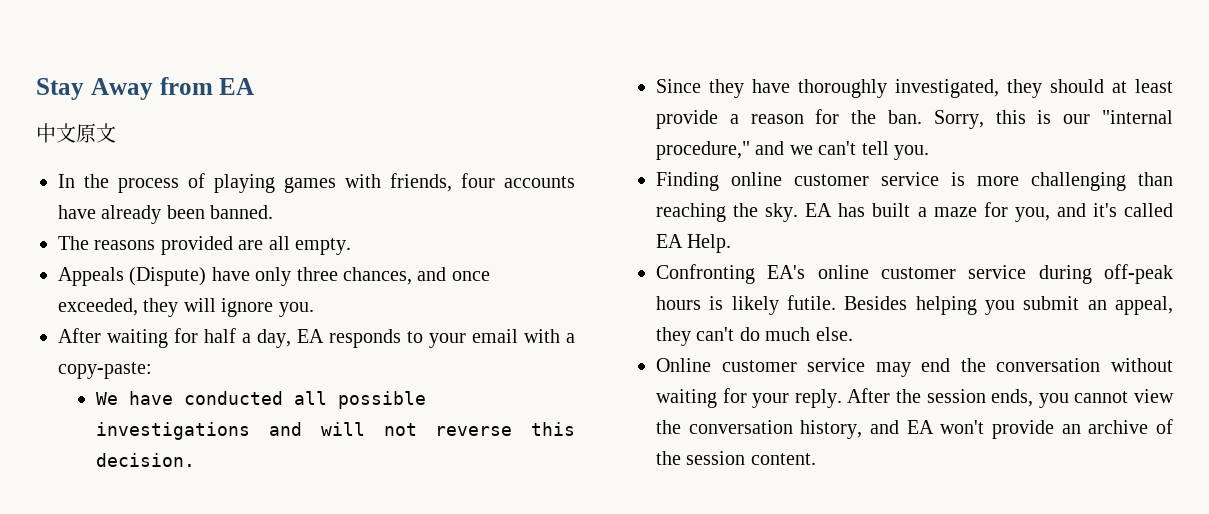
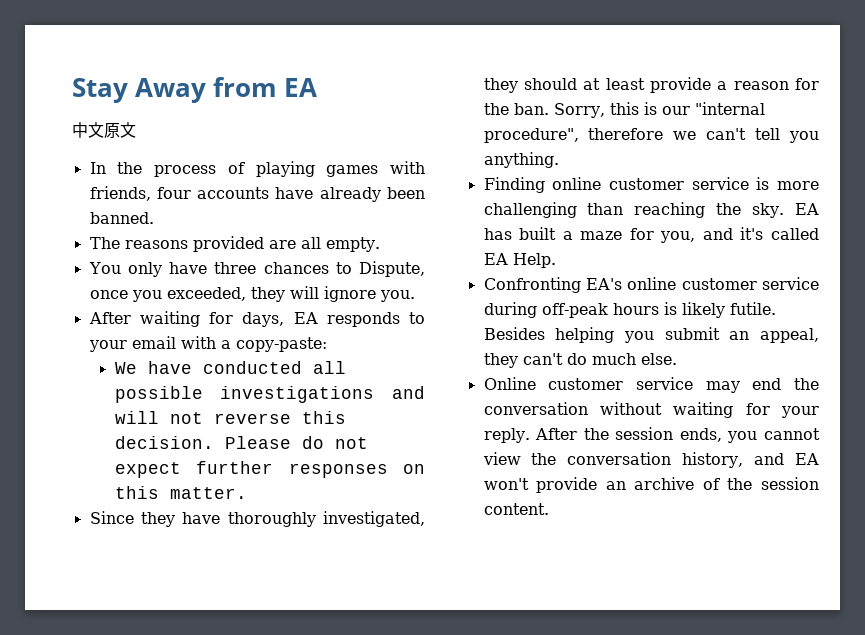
- Appeals (Dispute) have only three chances, and once exceeded, they will ignore you.
+ You only have three chances to Dispute, once you exceeded, they will ignore you.
- After waiting for half a day, EA responds to your email with a copy-paste:
+ After waiting for days, EA responds to your email with a copy-paste:
+ Please do not expect further responses on this matter.
- Sorry, this is our "internal procedure," and we can't tell you.
+ Sorry, this is our "internal procedure", therefore we can't tell you anything.

